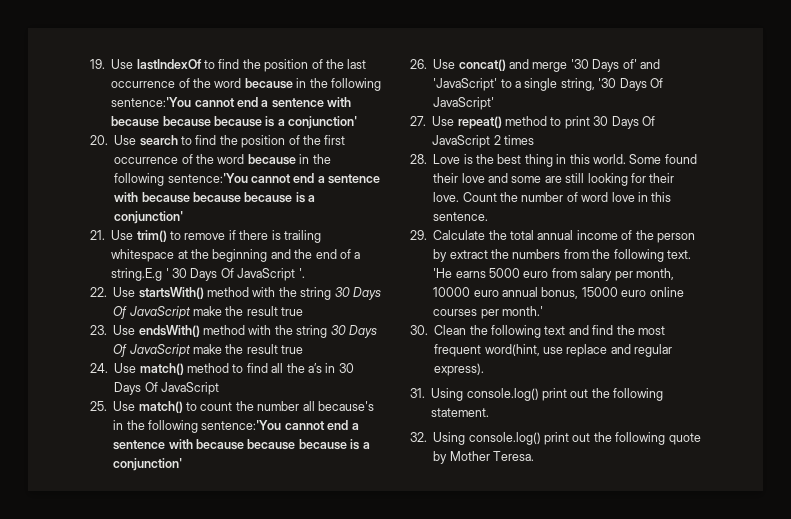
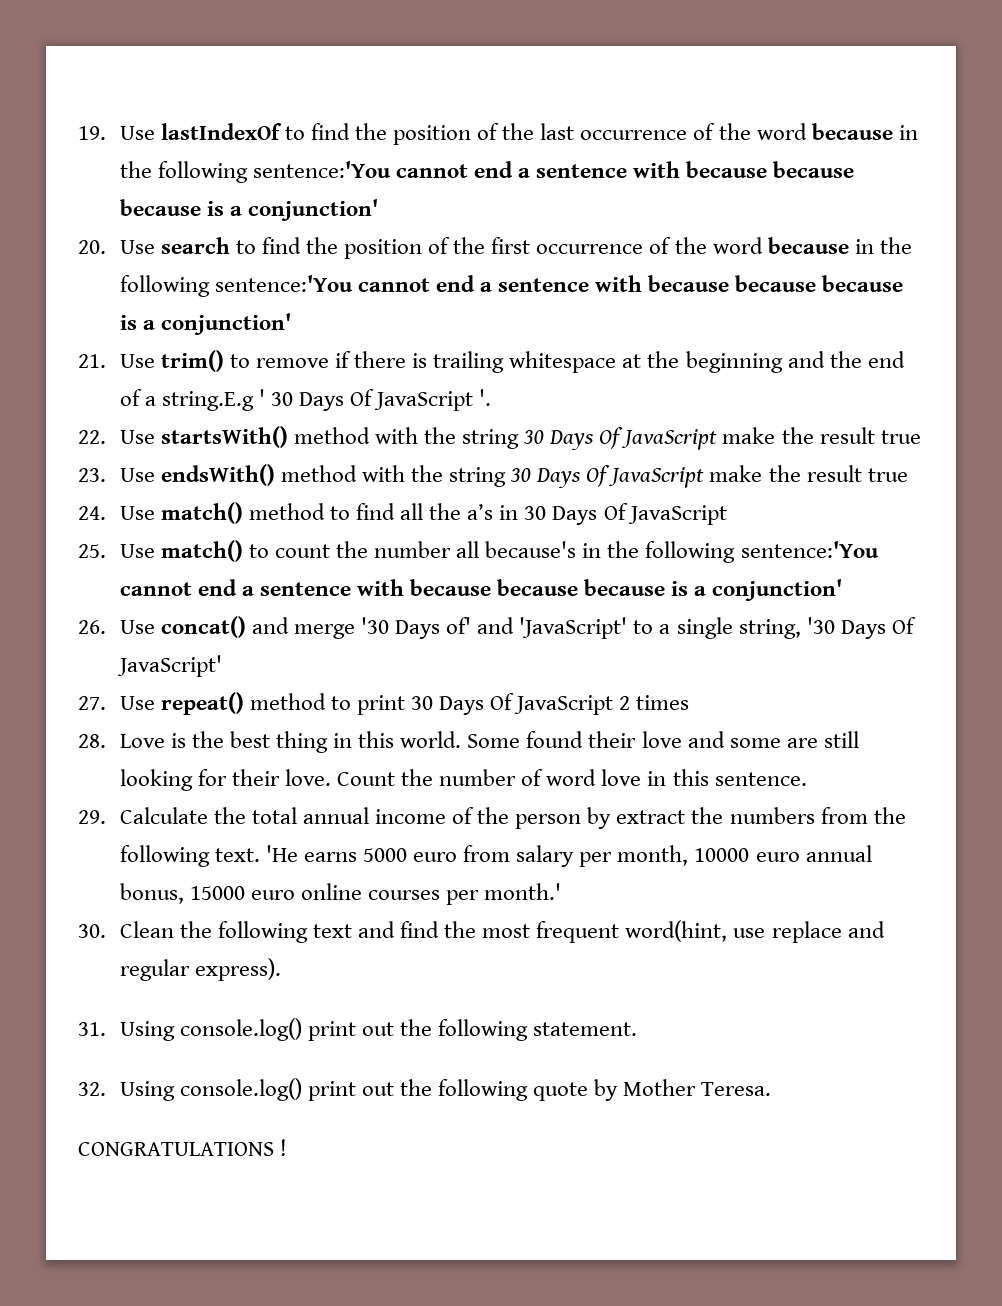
+ CONGRATULATIONS !

